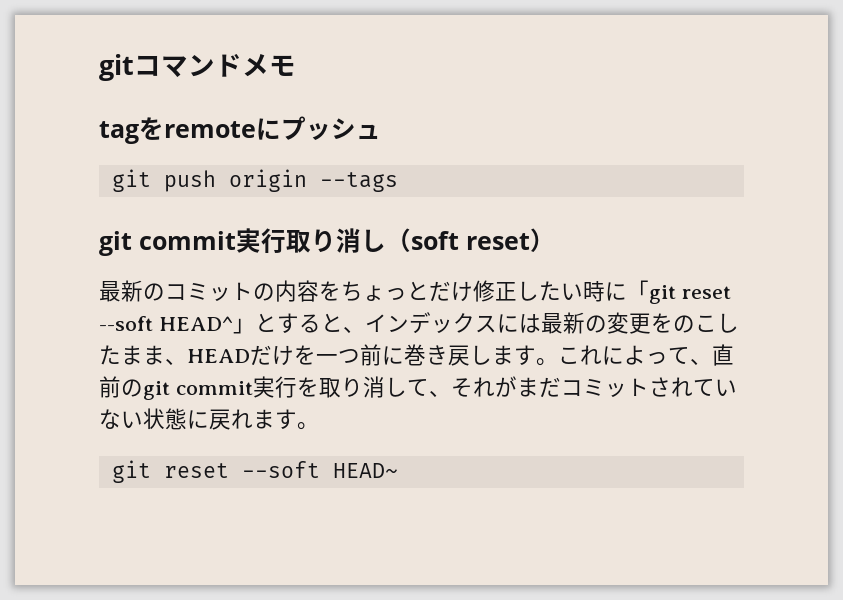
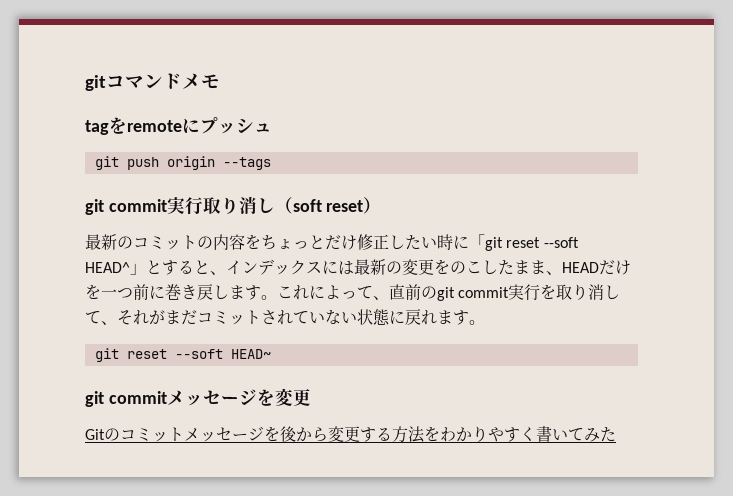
+ git commitメッセージを変更
+ Gitのコミットメッセージを後から変更する方法をわかりやすく書いてみた

